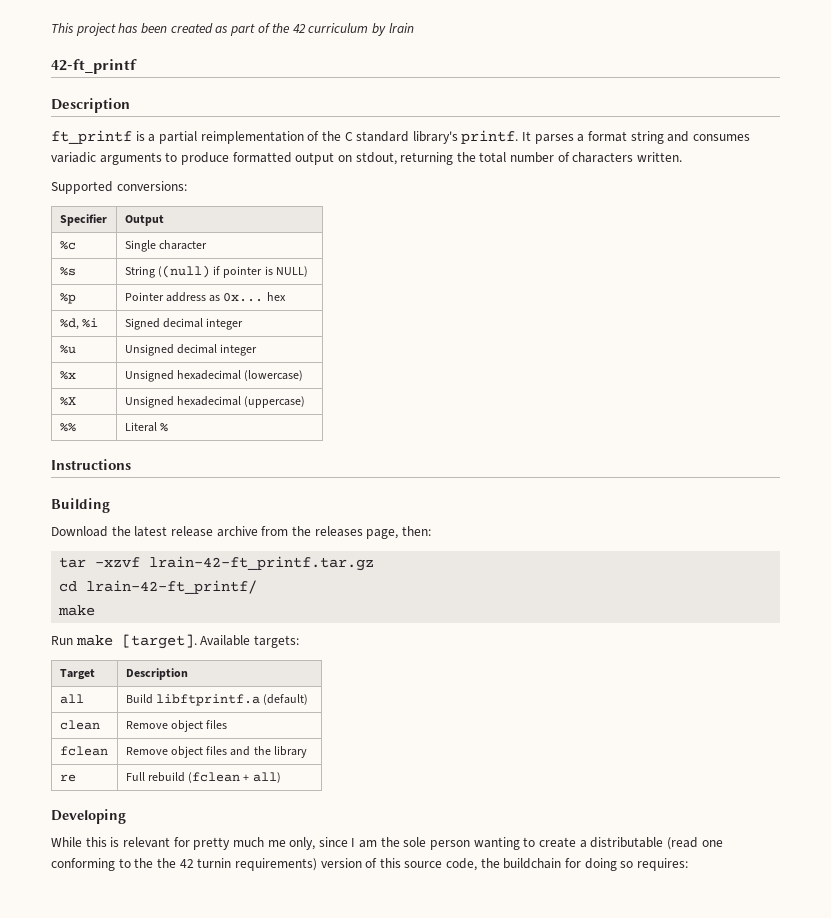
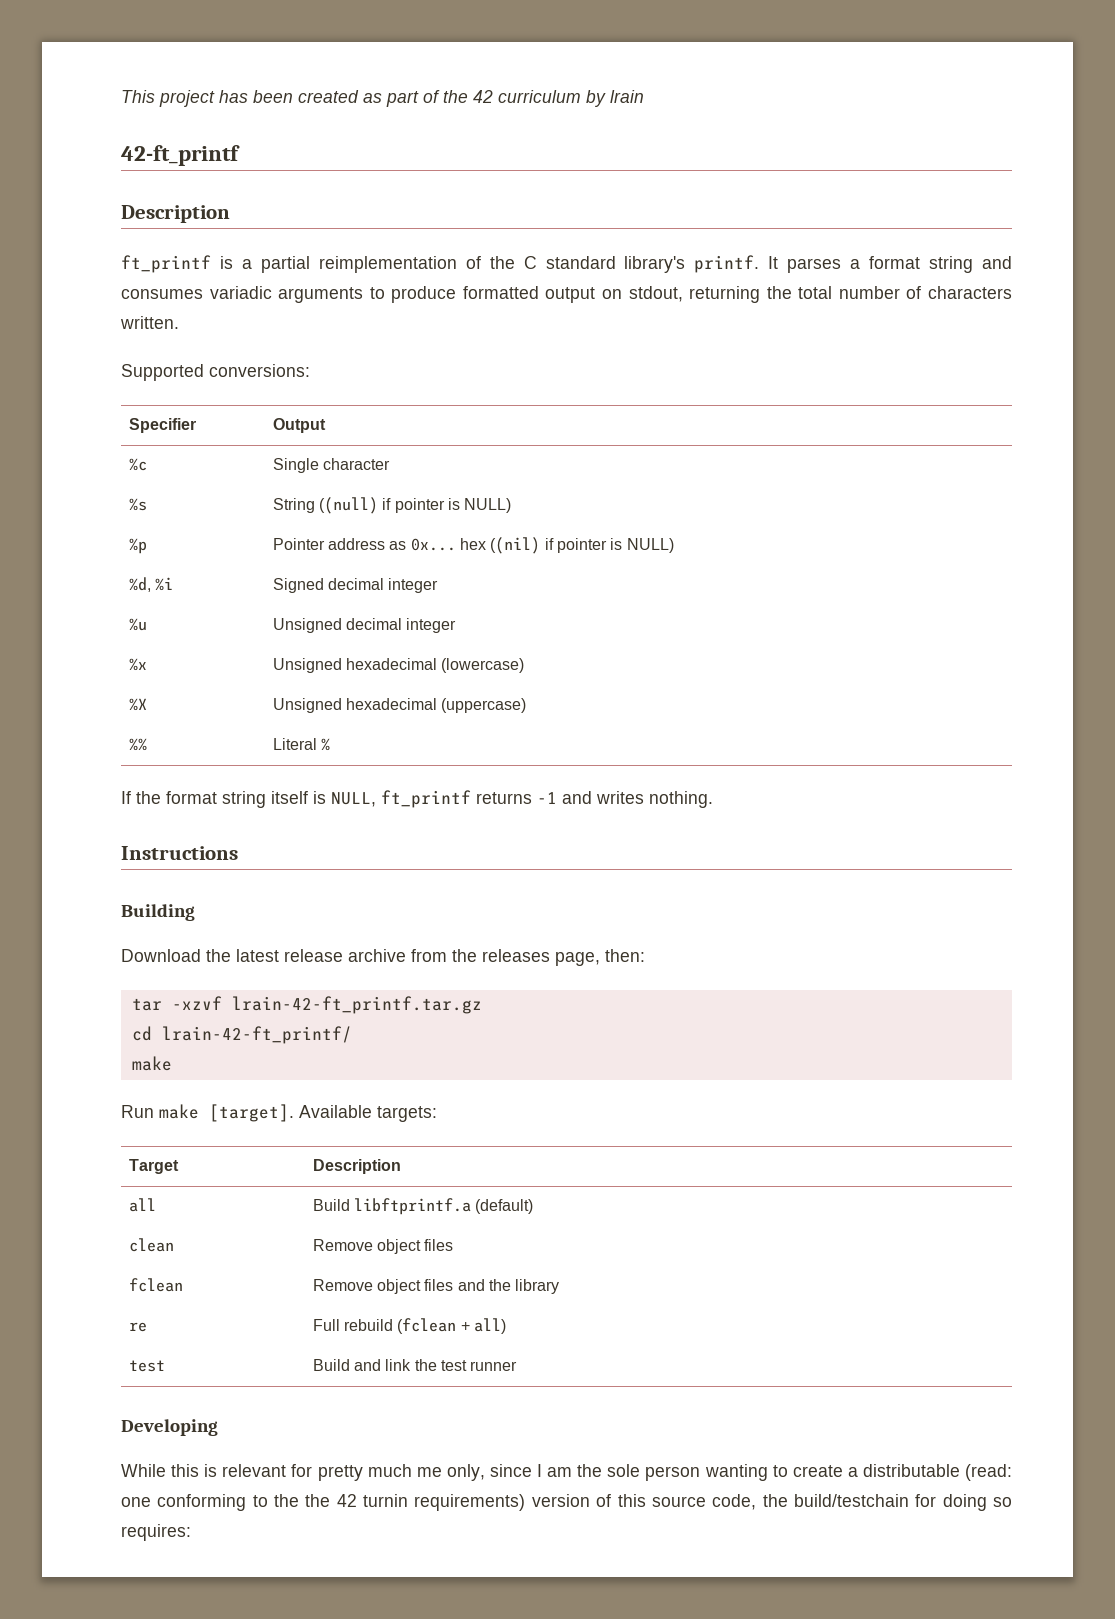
- %p | Pointer address as 0x... hex
+ %p | Pointer address as 0x... hex ((nil) if pointer is NULL)
+ If the format string itself is NULL, ft_printf returns -1 and writes nothing.
+ test | Build and link the test runner
- While this is relevant for pretty much me only, since I am the sole person wanting to create a distributable (read one conforming to the the 42 turnin requirements) version of this source code, the buildchain for doing so requires:
+ While this is relevant for pretty much me only, since I am the sole person wanting to create a distributable (read: one conforming to the the 42 turnin requirements) version of this source code, the build/testchain for doing so requires:

